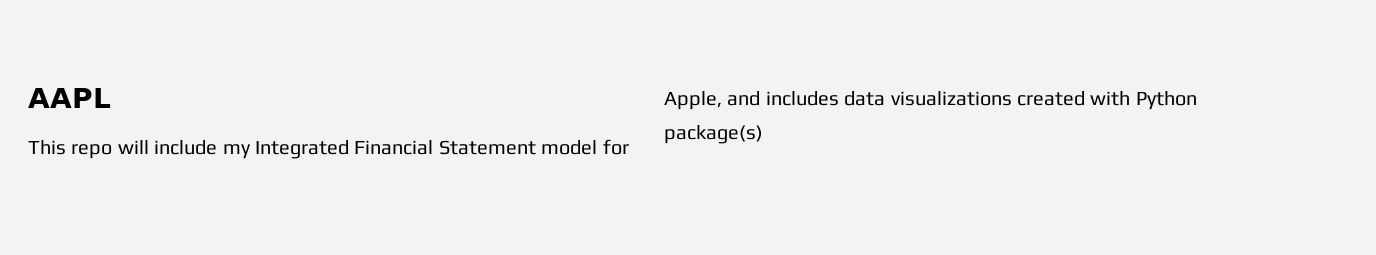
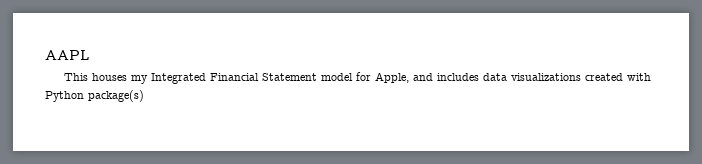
- This repo will include my Integrated Financial Statement model for Apple, and includes data visualizations created with Python package(s)
+ This houses my Integrated Financial Statement model for Apple, and includes data visualizations created with Python package(s)

